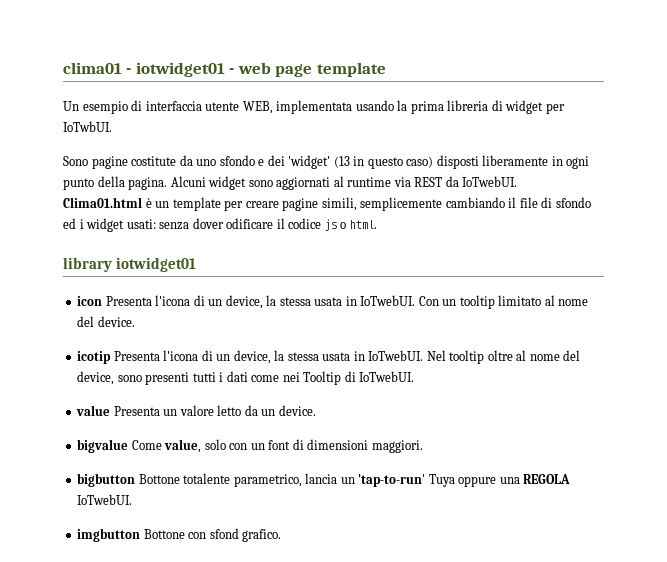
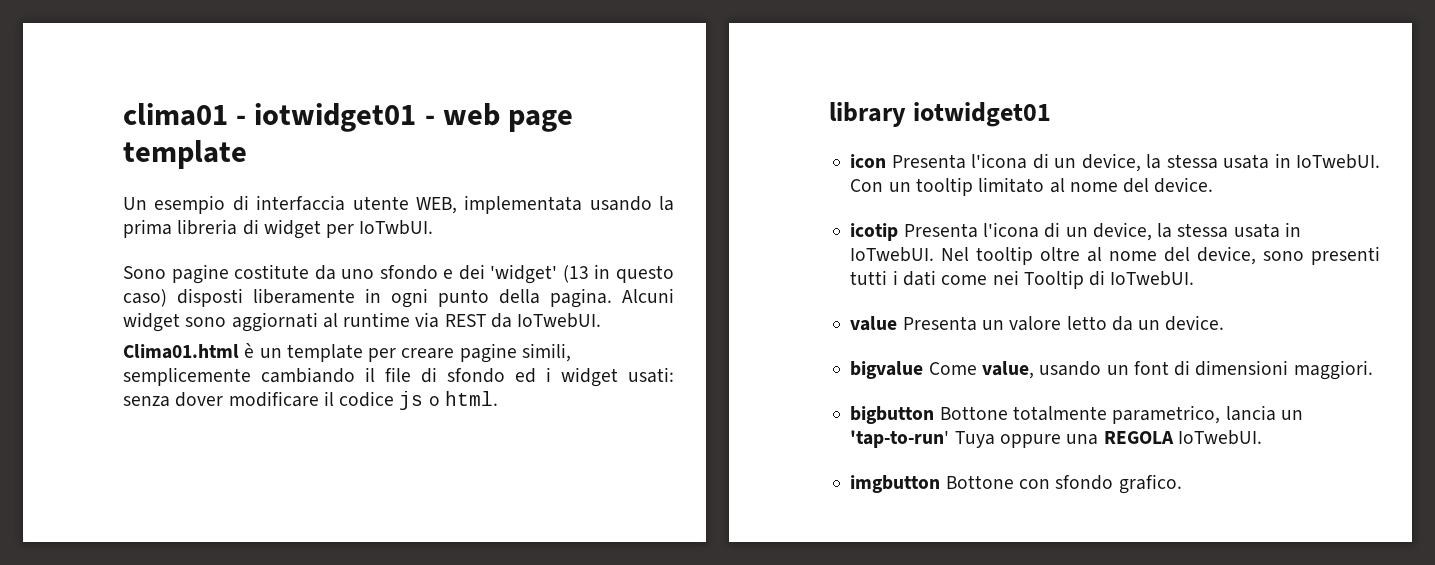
- Clima01.html è un template per creare pagine simili, semplicemente cambiando il file di sfondo ed i widget usati: senza dover odificare il codice js o html.
+ Clima01.html è un template per creare pagine simili, semplicemente cambiando il file di sfondo ed i widget usati: senza dover modificare il codice js o html.
- bigvalue Come value, solo con un font di dimensioni maggiori.
+ bigvalue Come value, usando un font di dimensioni maggiori.
- bigbutton Bottone totalente parametrico, lancia un 'tap-to-run' Tuya oppure una REGOLA IoTwebUI.
+ bigbutton Bottone totalmente parametrico, lancia un 'tap-to-run' Tuya oppure una REGOLA IoTwebUI.
- imgbutton Bottone con sfond grafico.
+ imgbutton Bottone con sfondo grafico.

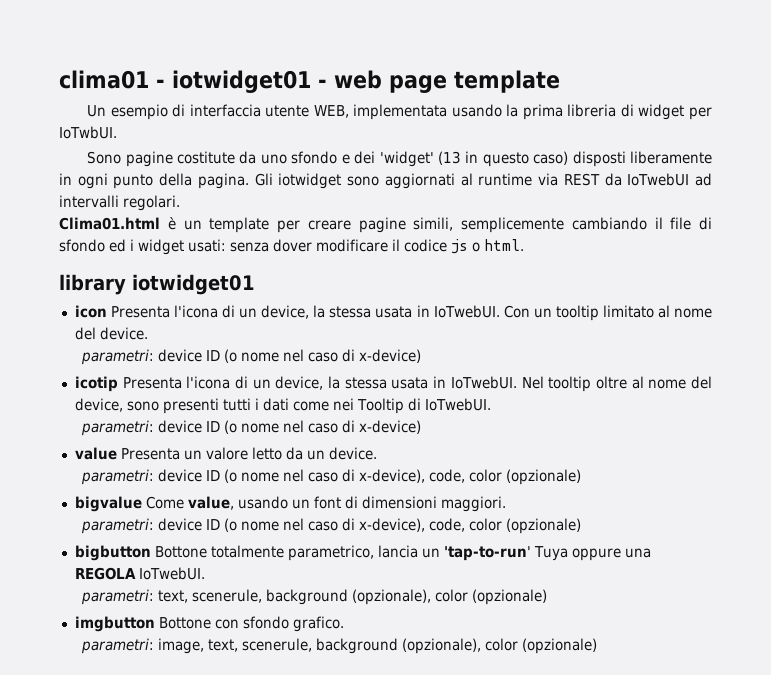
- Alcuni widget sono aggiornati al runtime via REST da IoTwebUI.
+ Gli iotwidget sono aggiornati al runtime via REST da IoTwebUI ad intervalli regolari.
  Con un tooltip limitato al nome del device.
+ parametri: device ID (o nome nel caso di x-device)
  Nel tooltip oltre al nome del device, sono presenti tutti i dati come nei Tooltip di IoTwebUI.
+ parametri: device ID (o nome nel caso di x-device)
  value Presenta un valore letto da un device.
+ parametri: device ID (o nome nel caso di x-device), code, color (opzionale)
  bigvalue Come value, usando un font di dimensioni maggiori.
+ parametri: device ID (o nome nel caso di x-device), code, color (opzionale)
+ parametri: text, scenerule, background (opzionale), color (opzionale)
+ parametri: image, text, scenerule, background (opzionale), color (opzionale)

